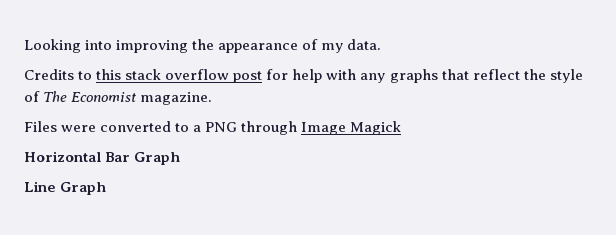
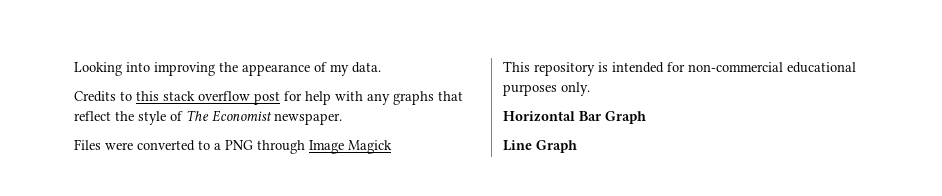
- Credits to this stack overflow post for help with any graphs that reflect the style of The Economist magazine.
+ Credits to this stack overflow post for help with any graphs that reflect the style of The Economist newspaper.
+ This repository is intended for non-commercial educational purposes only.

